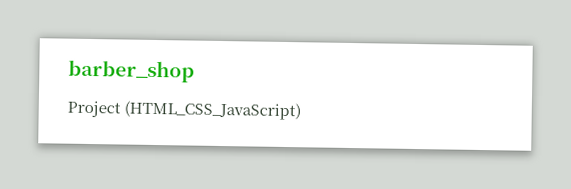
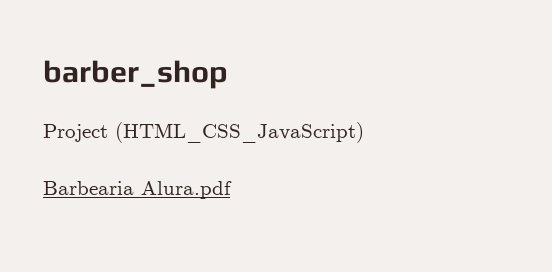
+ Barbearia Alura.pdf

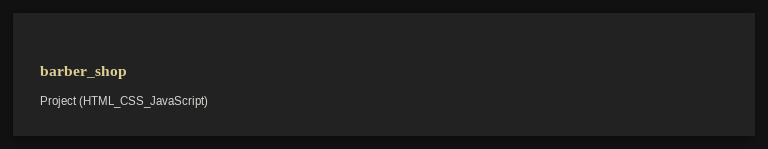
- Barbearia Alura.pdf

